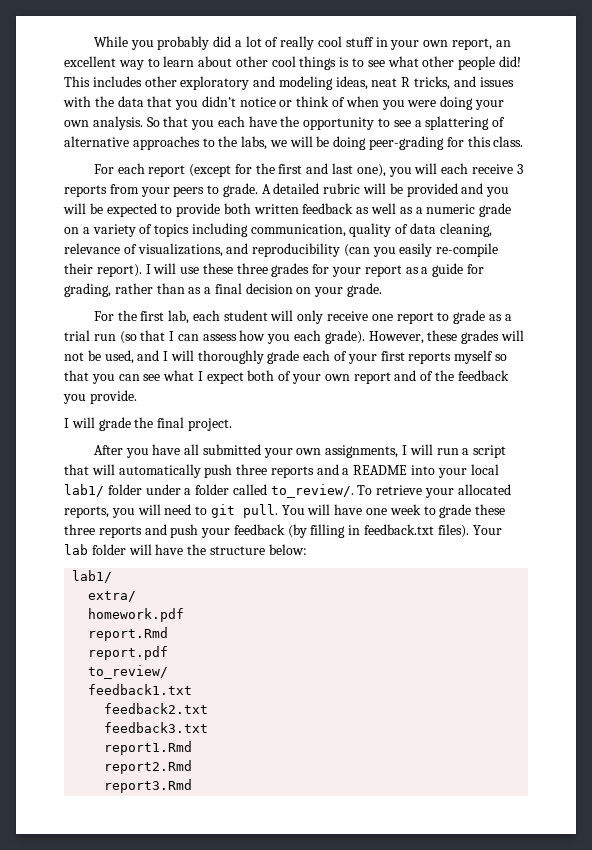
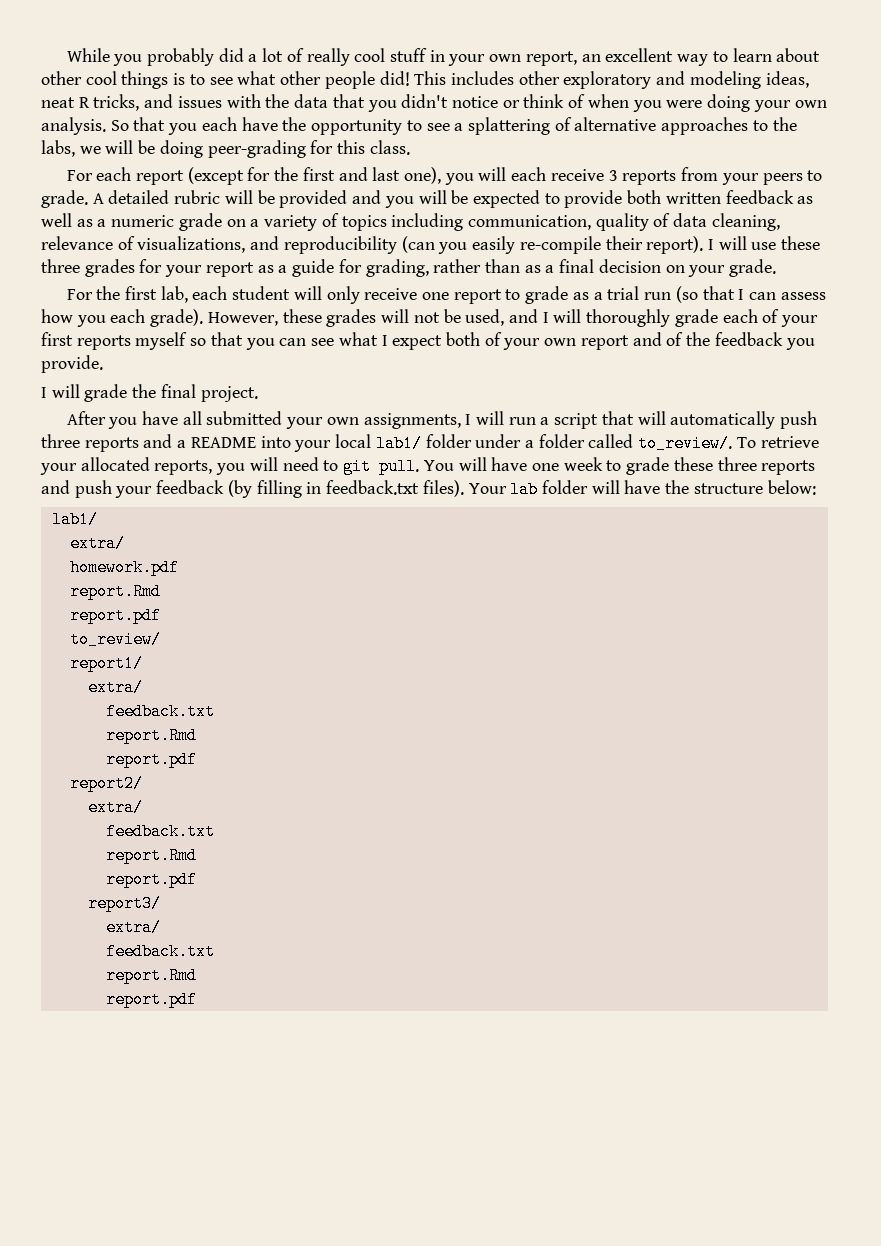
- feedback1.txt
- feedback2.txt
- feedback3.txt
- report1.Rmd
- report2.Rmd
- report3.Rmd
+ report1/
+ extra/
+ feedback.txt
+ report.Rmd
+ report.pdf
+ report2/
+ extra/
+ feedback.txt
+ report.Rmd
+ report.pdf
+ report3/
+ extra/
+ feedback.txt
+ report.Rmd
+ report.pdf

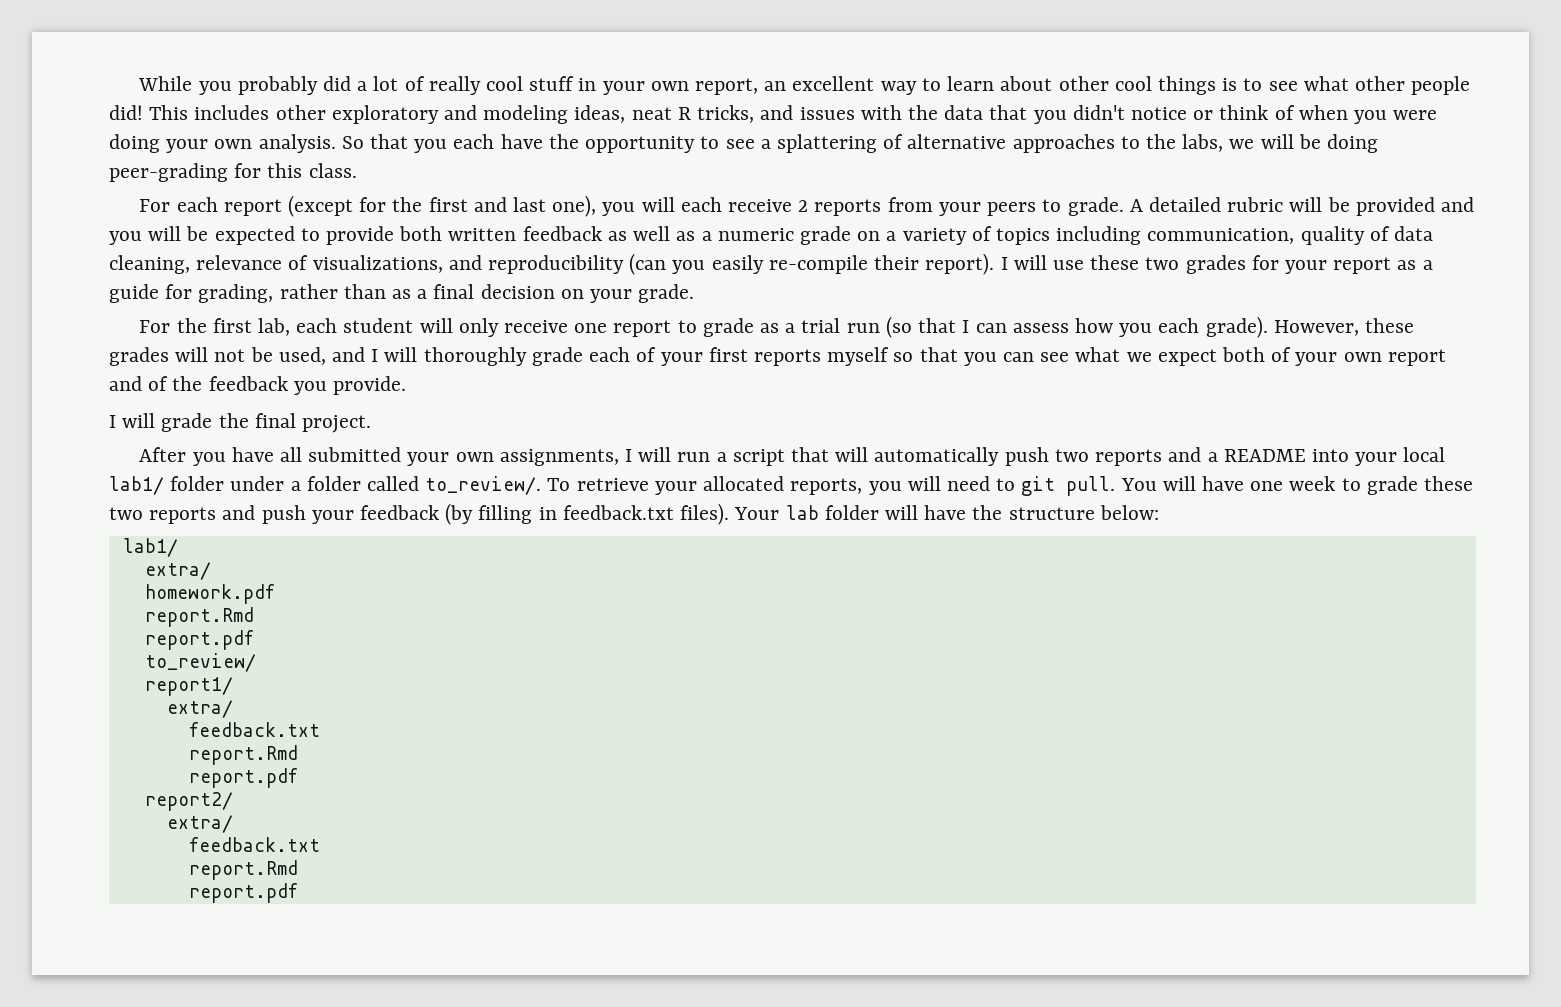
- For each report (except for the first and last one), you will each receive 3 reports from your peers to grade.
+ For each report (except for the first and last one), you will each receive 2 reports from your peers to grade.
- I will use these three grades for your report as a guide for grading, rather than as a final decision on your grade.
+ I will use these two grades for your report as a guide for grading, rather than as a final decision on your grade.
- However, these grades will not be used, and I will thoroughly grade each of your first reports myself so that you can see what I expect both of your own report and of the feedback you provide.
+ However, these grades will not be used, and I will thoroughly grade each of your first reports myself so that you can see what we expect both of your own report and of the feedback you provide.
- After you have all submitted your own assignments, I will run a script that will automatically push three reports and a README into your local lab1/ folder under a folder called to_review/.
+ After you have all submitted your own assignments, I will run a script that will automatically push two reports and a README into your local lab1/ folder under a folder called to_review/.
- You will have one week to grade these three reports and push your feedback (by filling in feedback.txt files).
+ You will have one week to grade these two reports and push your feedback (by filling in feedback.txt files).
- report3/
- extra/
- feedback.txt
- report.Rmd
- report.pdf

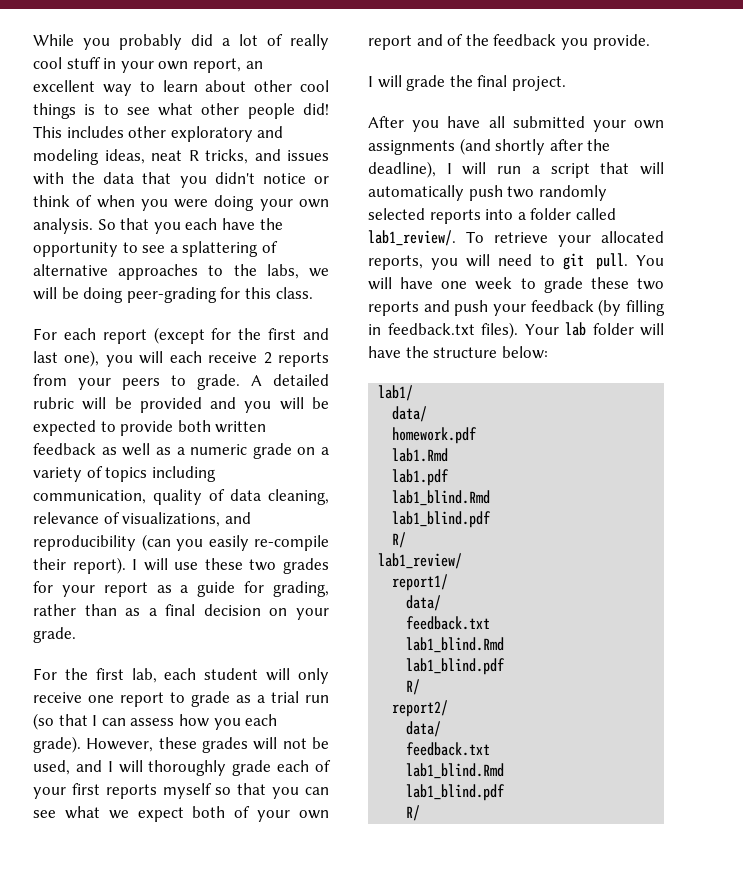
- After you have all submitted your own assignments, I will run a script that will automatically push two reports and a README into your local lab1/ folder under a folder called to_review/.
+ After you have all submitted your own assignments (and shortly after the deadline), I will run a script that will automatically push two randomly selected reports into a folder called lab1_review/.
  Your lab folder will have the structure below:
  lab1/
- extra/
+ data/
  homework.pdf
- report.Rmd
- report.pdf
- to_review/
+ lab1.Rmd
+ lab1.pdf
+ lab1_blind.Rmd
+ lab1_blind.pdf
+ R/
+ lab1_review/
  report1/
- extra/
+ data/
  feedback.txt
- report.Rmd
- report.pdf
+ lab1_blind.Rmd
+ lab1_blind.pdf
+ R/
  report2/
- extra/
+ data/
  feedback.txt
- report.Rmd
- report.pdf
+ lab1_blind.Rmd
+ lab1_blind.pdf
+ R/

